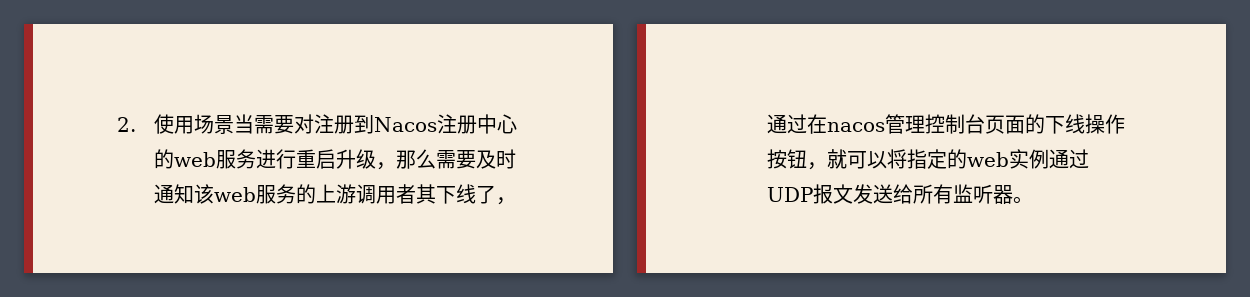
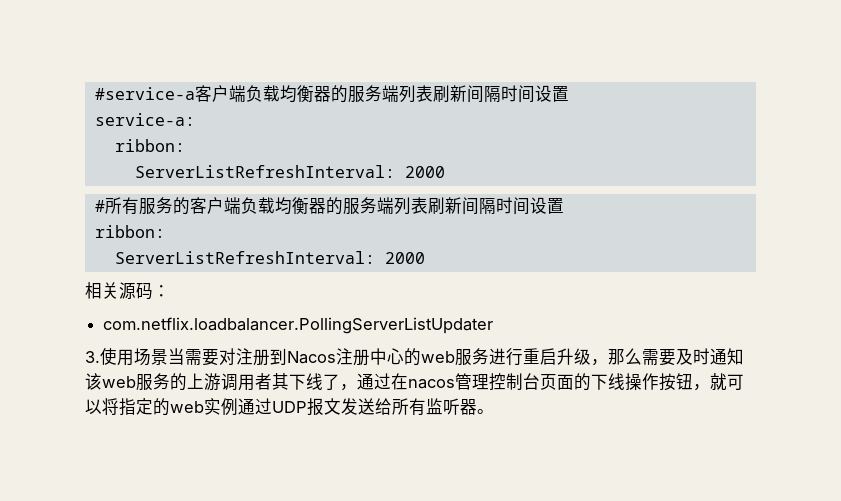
- 2.使用场景当需要对注册到Nacos注册中心的web服务进行重启升级，那么需要及时通知该web服务的上游调用者其下线了，通过在nacos管理控制台页面的下线操作按钮，就可以将指定的web实例通过UDP报文发送给所有监听器。
+ #service-a客户端负载均衡器的服务端列表刷新间隔时间设置
+ service-a:
+ ribbon:
+ ServerListRefreshInterval: 2000
+ #所有服务的客户端负载均衡器的服务端列表刷新间隔时间设置
+ ribbon:
+ ServerListRefreshInterval: 2000
+ 相关源码：
+ com.netflix.loadbalancer.PollingServerListUpdater
+ 3.使用场景当需要对注册到Nacos注册中心的web服务进行重启升级，那么需要及时通知该web服务的上游调用者其下线了，通过在nacos管理控制台页面的下线操作按钮，就可以将指定的web实例通过UDP报文发送给所有监听器。

